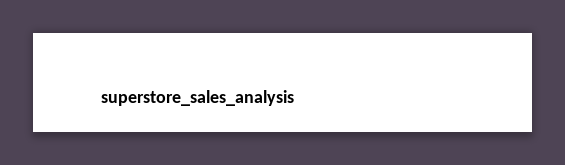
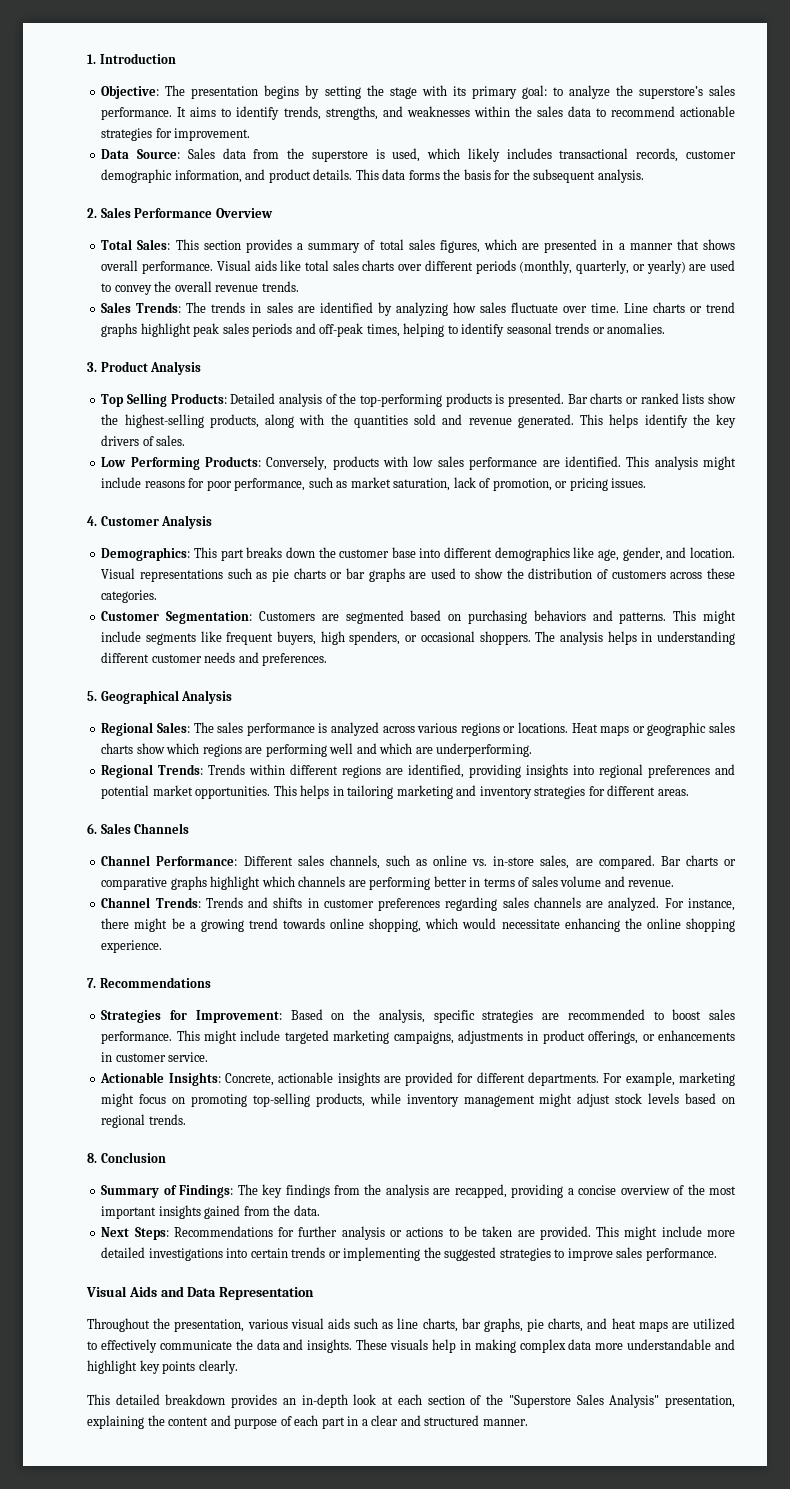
- superstore_sales_analysis
+ 1. Introduction
+ Objective: The presentation begins by setting the stage with its primary goal: to analyze the superstore’s sales performance. It aims to identify trends, strengths, and weaknesses within the sales data to recommend actionable strategies for improvement.
+ Data Source: Sales data from the superstore is used, which likely includes transactional records, customer demographic information, and product details. This data forms the basis for the subsequent analysis.
+ 2. Sales Performance Overview
+ Total Sales: This section provides a summary of total sales figures, which are presented in a manner that shows overall performance. Visual aids like total sales charts over different periods (monthly, quarterly, or yearly) are used to convey the overall revenue trends.
+ Sales Trends: The trends in sales are identified by analyzing how sales fluctuate over time. Line charts or trend graphs highlight peak sales periods and off-peak times, helping to identify seasonal trends or anomalies.
+ 3. Product Analysis
+ Top Selling Products: Detailed analysis of the top-performing products is presented. Bar charts or ranked lists show the highest-selling products, along with the quantities sold and revenue generated. This helps identify the key drivers of sales.
+ Low Performing Products: Conversely, products with low sales performance are identified. This analysis might include reasons for poor performance, such as market saturation, lack of promotion, or pricing issues.
+ 4. Customer Analysis
+ Demographics: This part breaks down the customer base into different demographics like age, gender, and location. Visual representations such as pie charts or bar graphs are used to show the distribution of customers across these categories.
+ Customer Segmentation: Customers are segmented based on purchasing behaviors and patterns. This might include segments like frequent buyers, high spenders, or occasional shoppers. The analysis helps in understanding different customer needs and preferences.
+ 5. Geographical Analysis
+ Regional Sales: The sales performance is analyzed across various regions or locations. Heat maps or geographic sales charts show which regions are performing well and which are underperforming.
+ Regional Trends: Trends within different regions are identified, providing insights into regional preferences and potential market opportunities. This helps in tailoring marketing and inventory strategies for different areas.
+ 6. Sales Channels
+ Channel Performance: Different sales channels, such as online vs. in-store sales, are compared. Bar charts or comparative graphs highlight which channels are performing better in terms of sales volume and revenue.
+ Channel Trends: Trends and shifts in customer preferences regarding sales channels are analyzed. For instance, there might be a growing trend towards online shopping, which would necessitate enhancing the online shopping experience.
+ 7. Recommendations
+ Strategies for Improvement: Based on the analysis, specific strategies are recommended to boost sales performance. This might include targeted marketing campaigns, adjustments in product offerings, or enhancements in customer service.
+ Actionable Insights: Concrete, actionable insights are provided for different departments. For example, marketing might focus on promoting top-selling products, while inventory management might adjust stock levels based on regional trends.
+ 8. Conclusion
+ Summary of Findings: The key findings from the analysis are recapped, providing a concise overview of the most important insights gained from the data.
+ Next Steps: Recommendations for further analysis or actions to be taken are provided. This might include more detailed investigations into certain trends or implementing the suggested strategies to improve sales performance.
+ Visual Aids and Data Representation
+ Throughout the presentation, various visual aids such as line charts, bar graphs, pie charts, and heat maps are utilized to effectively communicate the data and insights. These visuals help in making complex data more understandable and highlight key points clearly.
+ This detailed breakdown provides an in-depth look at each section of the "Superstore Sales Analysis" presentation, explaining the content and purpose of each part in a clear and structured manner.

